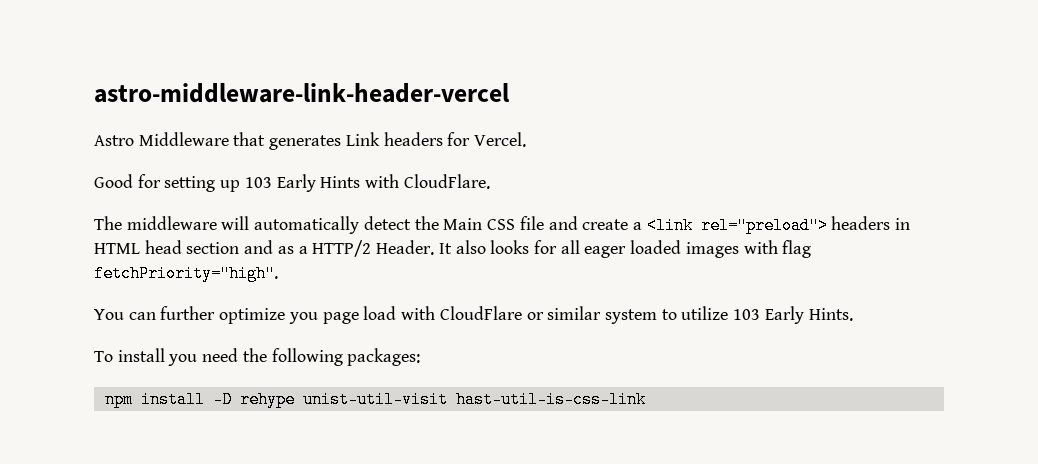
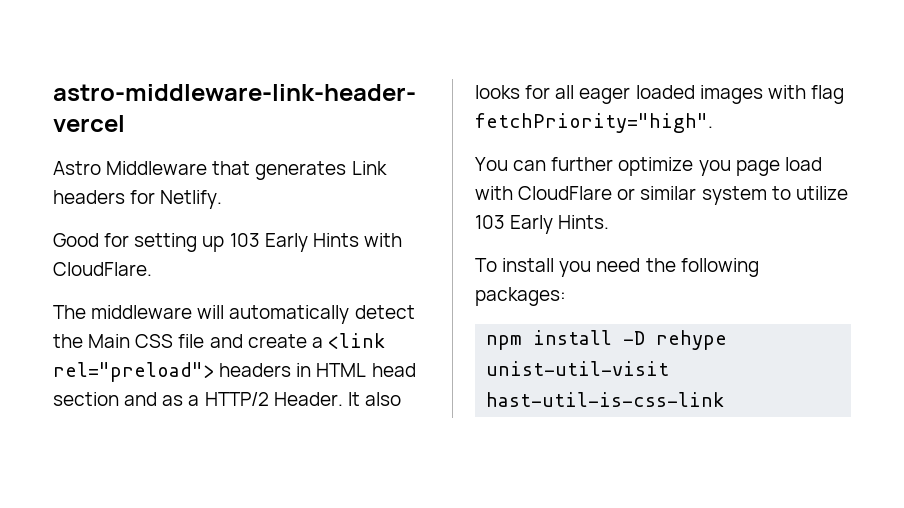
- Astro Middleware that generates Link headers for Vercel.
+ Astro Middleware that generates Link headers for Netlify.

